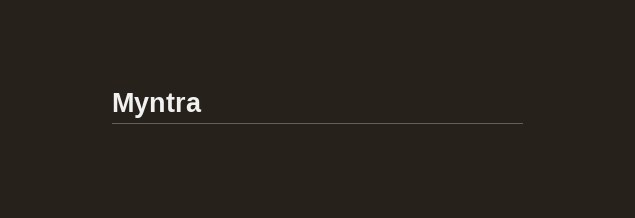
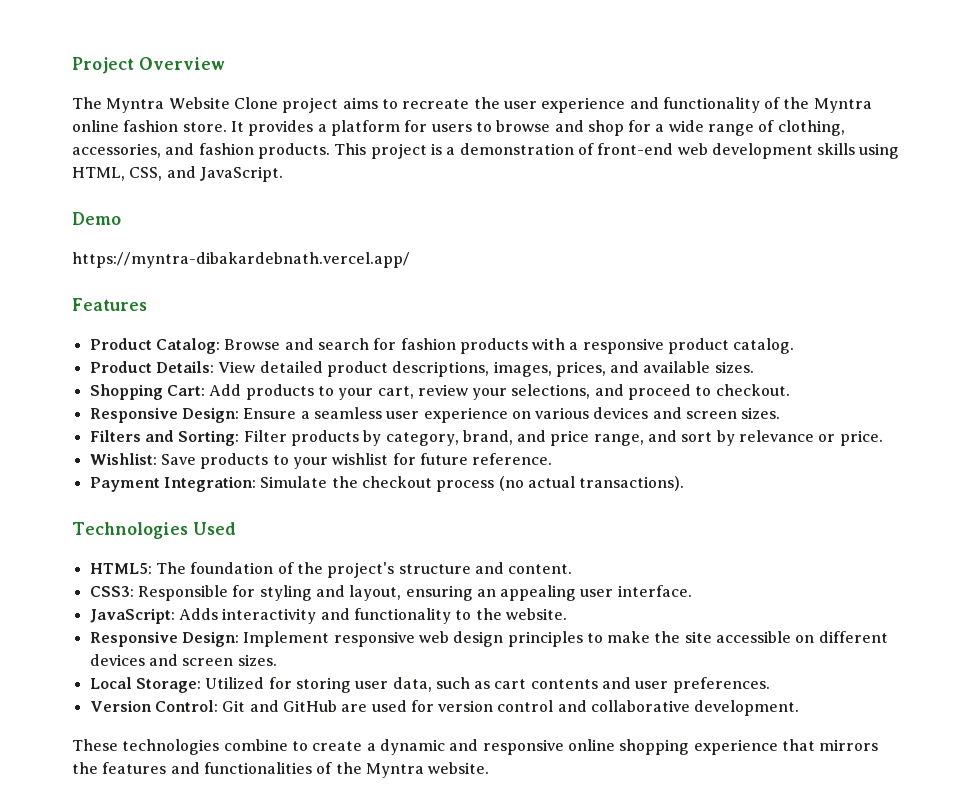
- Myntra
+ Project Overview
+ The Myntra Website Clone project aims to recreate the user experience and functionality of the Myntra online fashion store. It provides a platform for users to browse and shop for a wide range of clothing, accessories, and fashion products. This project is a demonstration of front-end web development skills using HTML, CSS, and JavaScript.
+ Demo
+ https://myntra-dibakardebnath.vercel.app/
+ Features
+ Product Catalog: Browse and search for fashion products with a responsive product catalog.
+ Product Details: View detailed product descriptions, images, prices, and available sizes.
+ Shopping Cart: Add products to your cart, review your selections, and proceed to checkout.
+ Responsive Design: Ensure a seamless user experience on various devices and screen sizes.
+ Filters and Sorting: Filter products by category, brand, and price range, and sort by relevance or price.
+ Wishlist: Save products to your wishlist for future reference.
+ Payment Integration: Simulate the checkout process (no actual transactions).
+ Technologies Used
+ HTML5: The foundation of the project's structure and content.
+ CSS3: Responsible for styling and layout, ensuring an appealing user interface.
+ JavaScript: Adds interactivity and functionality to the website.
+ Responsive Design: Implement responsive web design principles to make the site accessible on different devices and screen sizes.
+ Local Storage: Utilized for storing user data, such as cart contents and user preferences.
+ Version Control: Git and GitHub are used for version control and collaborative development.
+ These technologies combine to create a dynamic and responsive online shopping experience that mirrors the features and functionalities of the Myntra website.

